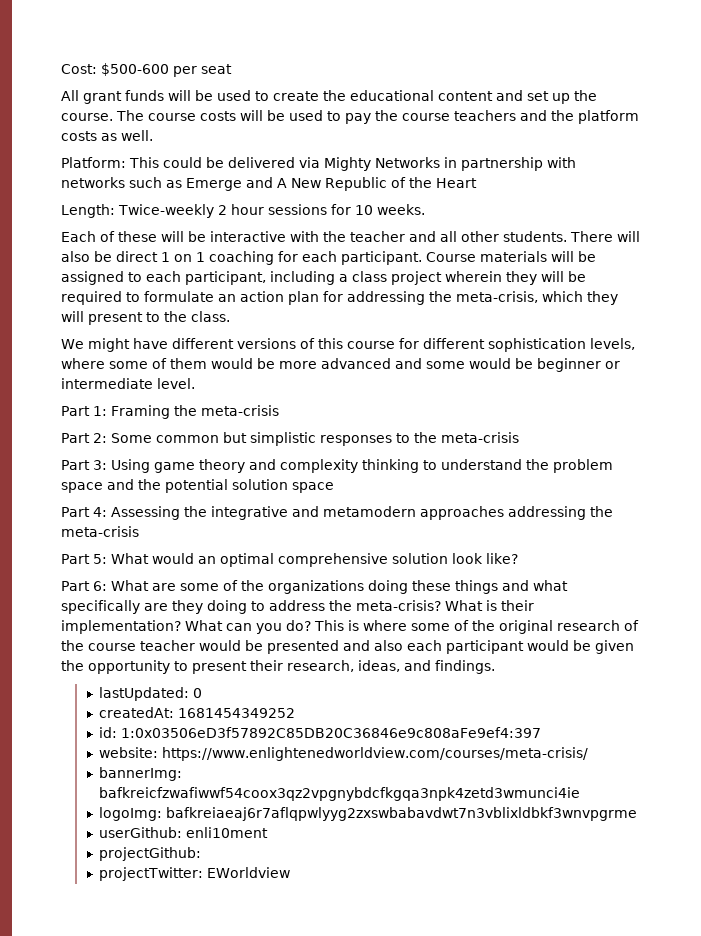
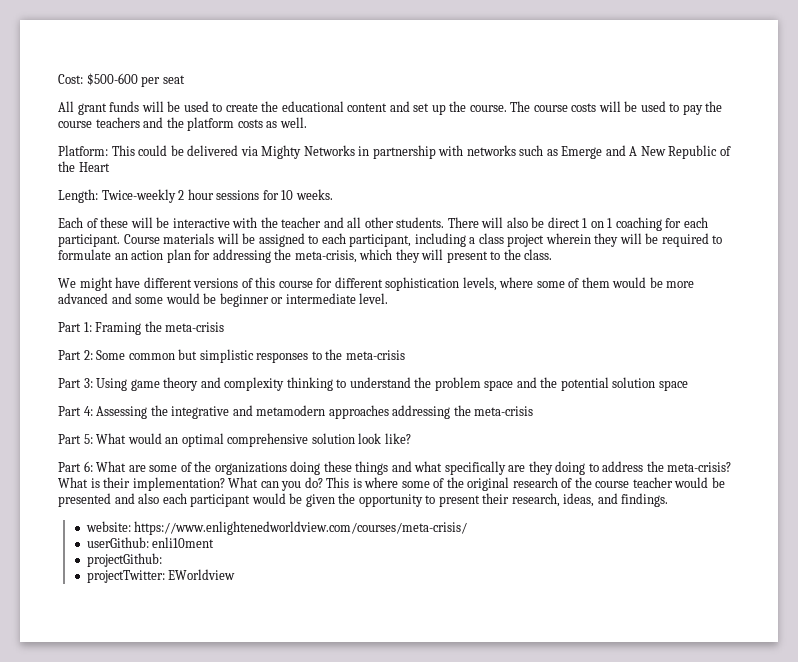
- lastUpdated: 0
- createdAt: 1681454349252
- id: 1:0x03506eD3f57892C85DB20C36846e9c808aFe9ef4:397
  website: https://www.enlightenedworldview.com/courses/meta-crisis/
- bannerImg: bafkreicfzwafiwwf54coox3qz2vpgnybdcfkgqa3npk4zetd3wmunci4ie
- logoImg: bafkreiaeaj6r7aflqpwlyyg2zxswbabavdwt7n3vblixldbkf3wnvpgrme

